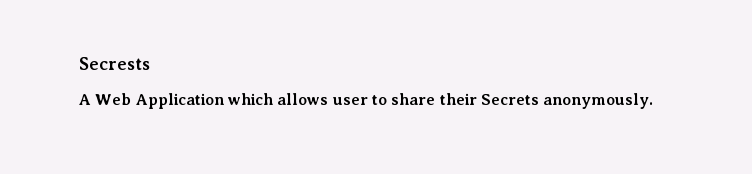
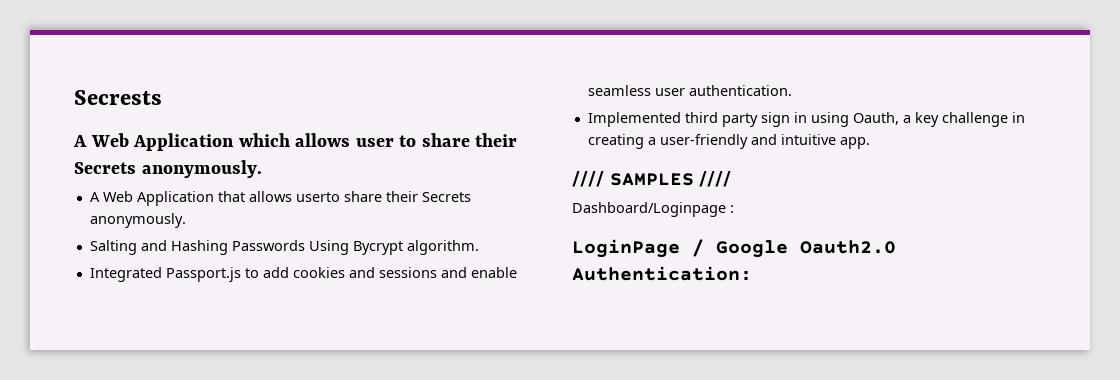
+ A Web Application that allows userto share their Secrets anonymously.
+ Salting and Hashing Passwords Using Bycrypt algorithm.
+ Integrated Passport.js to add cookies and sessions and enable seamless user authentication.
+ Implemented third party sign in using Oauth, a key challenge in creating a user-friendly and intuitive app.
+ //// SAMPLES ////
+ Dashboard/Loginpage :
+ LoginPage / Google Oauth2.0 Authentication:

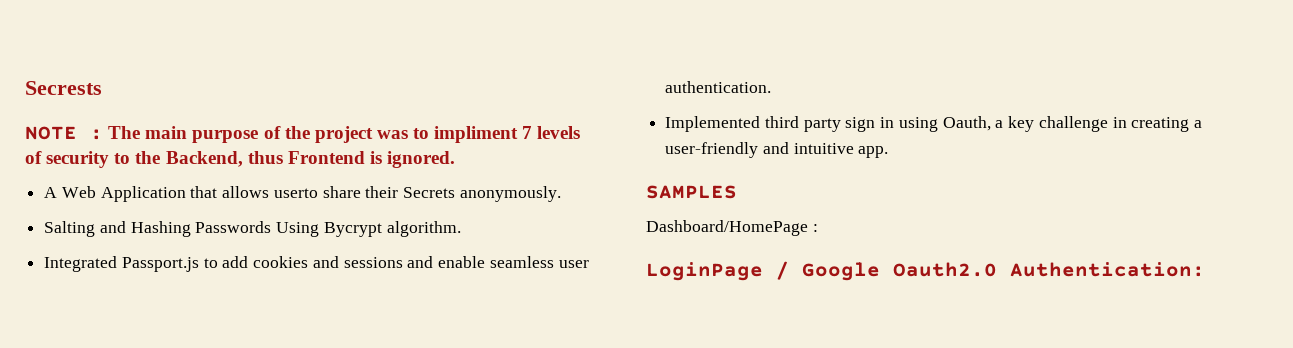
- A Web Application which allows user to share their Secrets anonymously.
+ NOTE : The main purpose of the project was to impliment 7 levels of security to the Backend, thus Frontend is ignored.
- //// SAMPLES ////
- Dashboard/Loginpage :
+ SAMPLES
+ Dashboard/HomePage :

